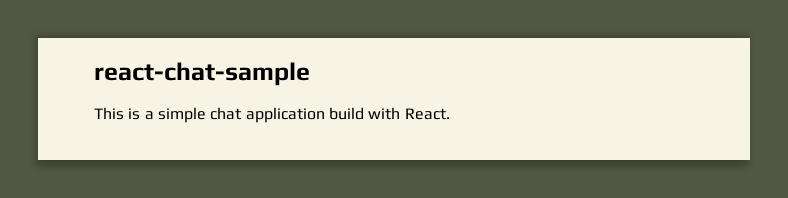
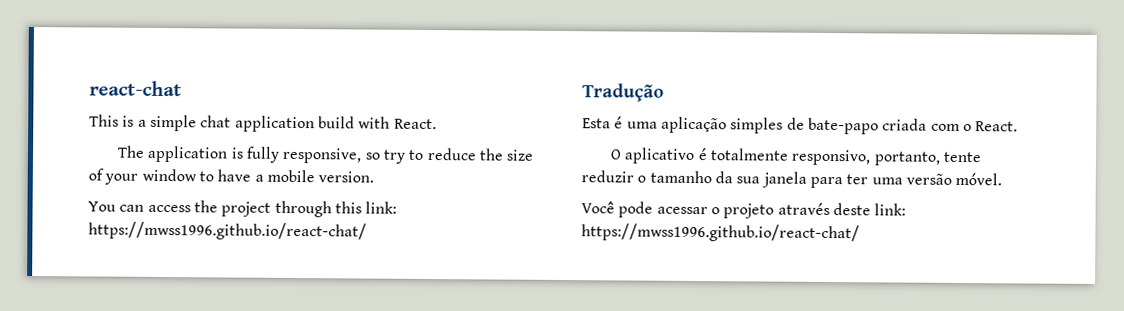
- react-chat-sample
+ react-chat
+ The application is fully responsive, so try to reduce the size of your window to have a mobile version.
+ You can access the project through this link: https://mwss1996.github.io/react-chat/
+ Tradução
+ Esta é uma aplicação simples de bate-papo criada com o React.
+ O aplicativo é totalmente responsivo, portanto, tente reduzir o tamanho da sua janela para ter uma versão móvel.
+ Você pode acessar o projeto através deste link: https://mwss1996.github.io/react-chat/

